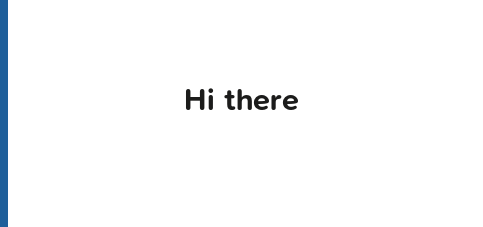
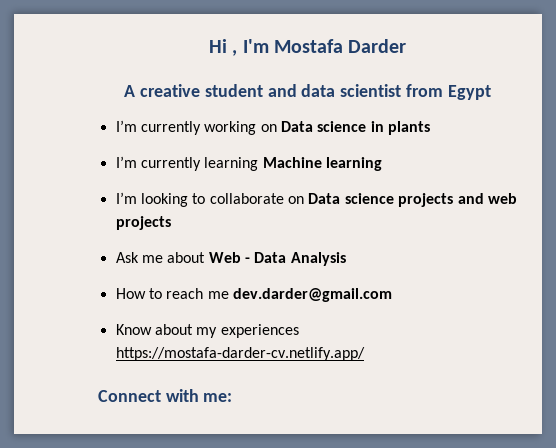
- Hi there
+ Hi , I'm Mostafa Darder
+ A creative student and data scientist from Egypt
+ I’m currently working on Data science in plants
+ I’m currently learning Machine learning
+ I’m looking to collaborate on Data science projects and web projects
+ Ask me about Web - Data Analysis
+ How to reach me dev.darder@gmail.com
+ Know about my experiences https://mostafa-darder-cv.netlify.app/
+ Connect with me:

